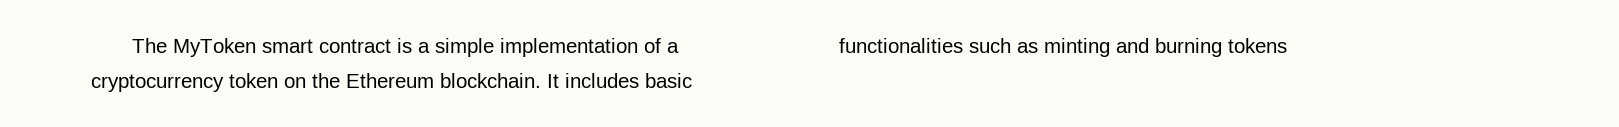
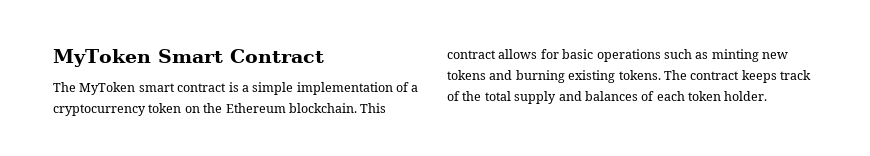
+ MyToken Smart Contract
- It includes basic functionalities such as minting and burning tokens
+ This contract allows for basic operations such as minting new tokens and burning existing tokens. The contract keeps track of the total supply and balances of each token holder.

